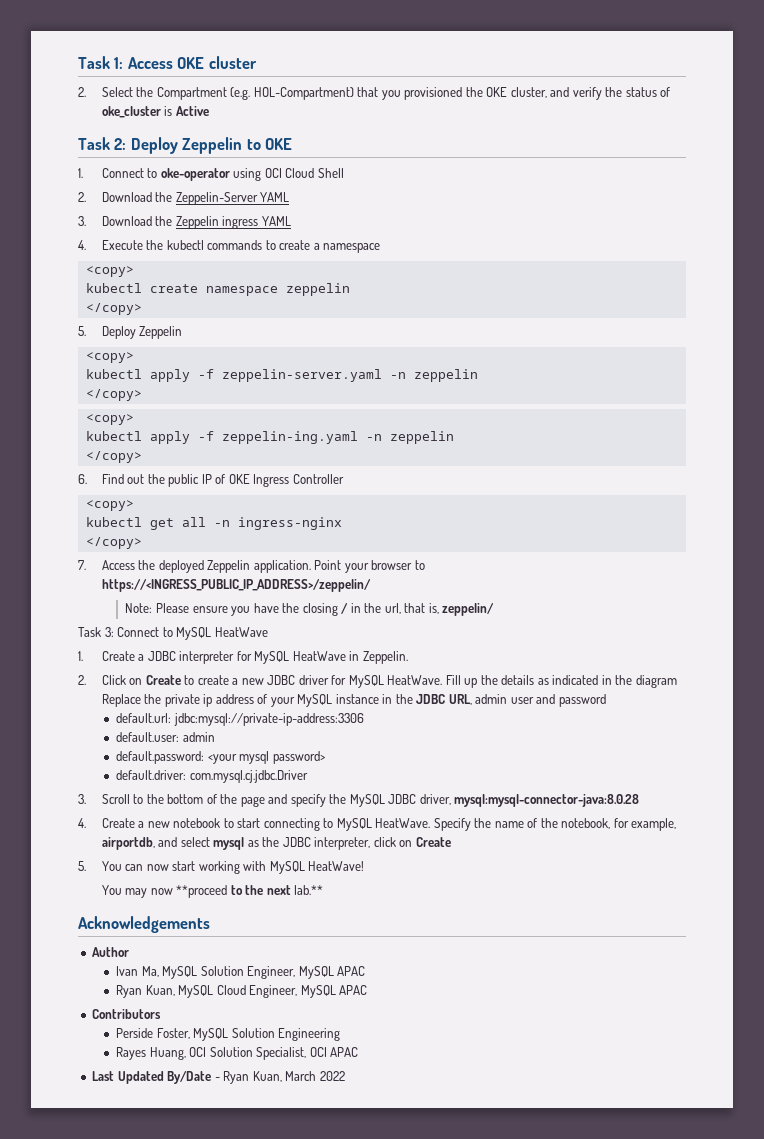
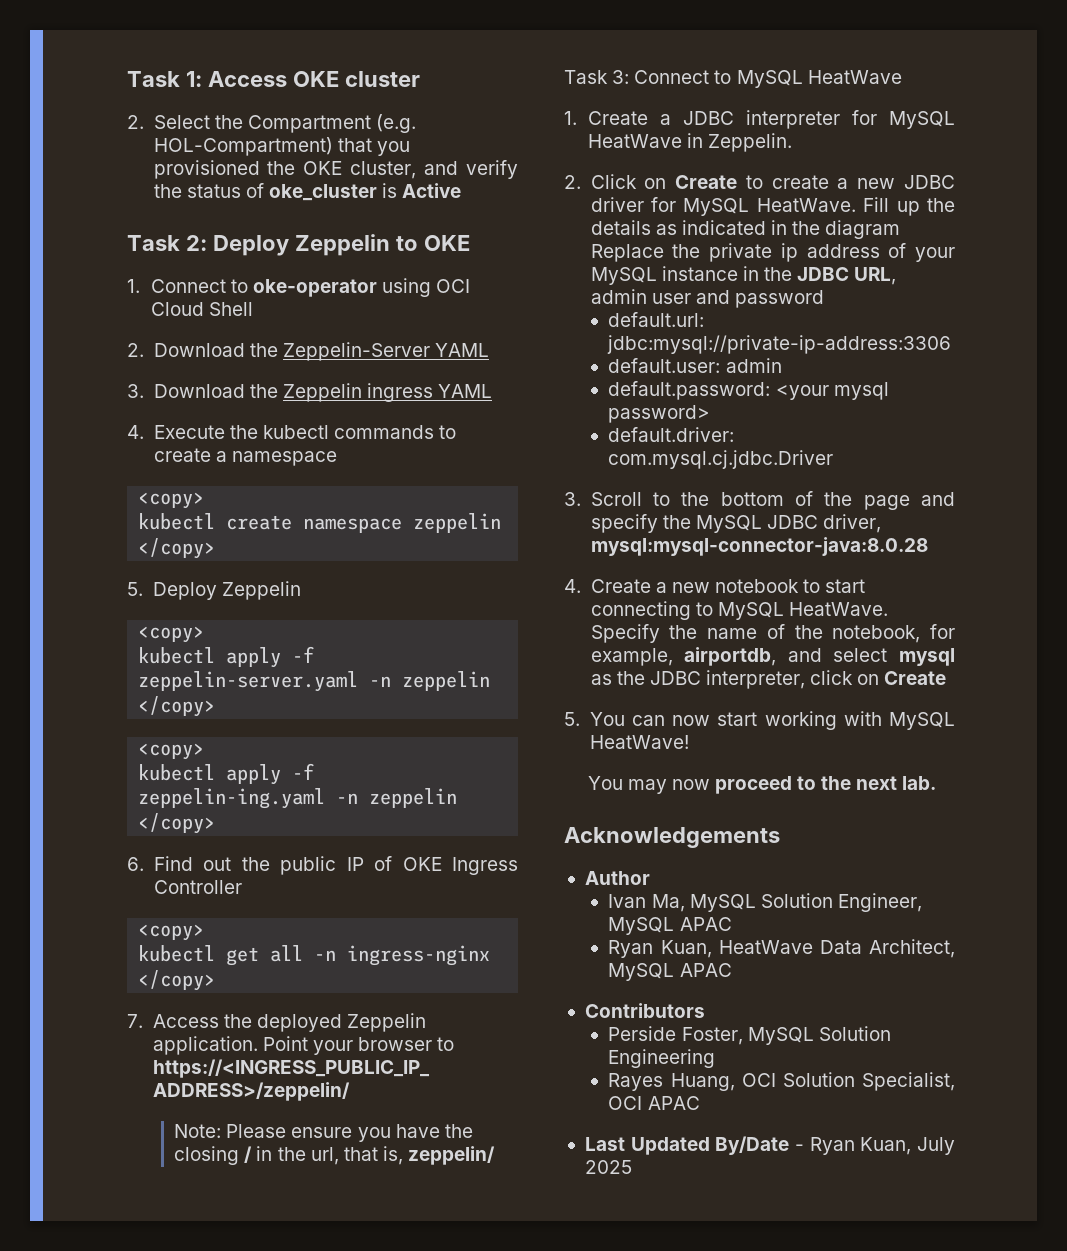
- You may now **proceed to the next lab.**
+ You may now proceed to the next lab.
- Ryan Kuan, MySQL Cloud Engineer, MySQL APAC
+ Ryan Kuan, HeatWave Data Architect, MySQL APAC
- Last Updated By/Date - Ryan Kuan, March 2022
+ Last Updated By/Date - Ryan Kuan, July 2025

